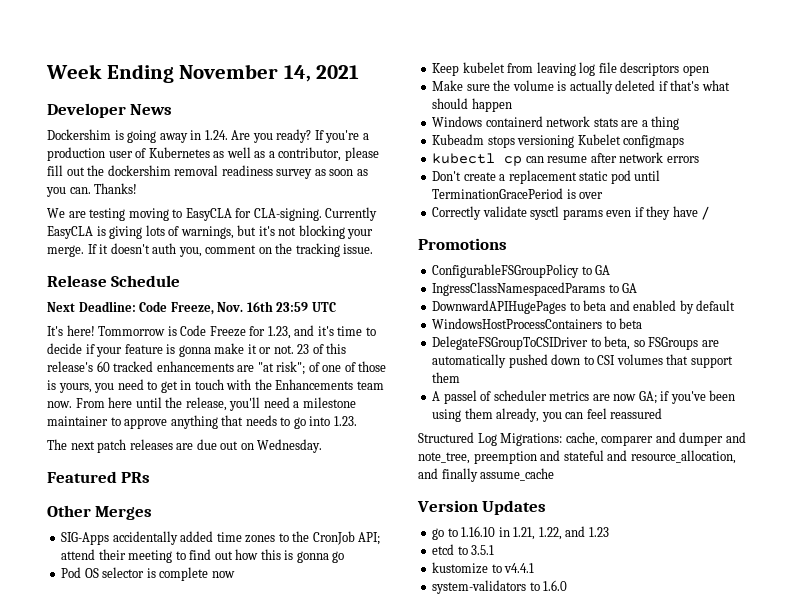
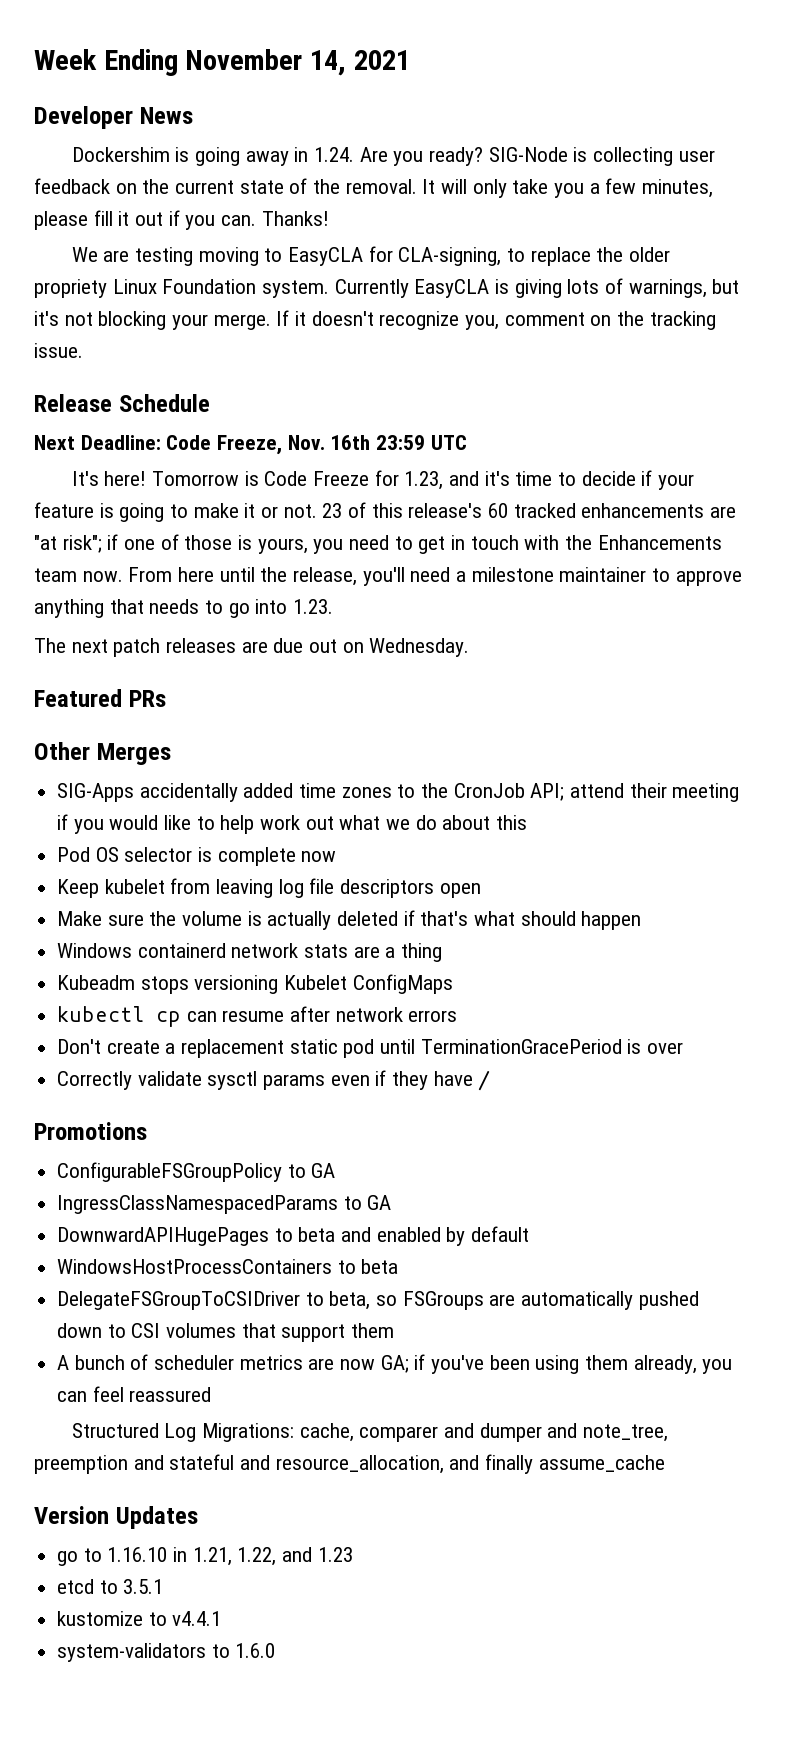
- If you're a production user of Kubernetes as well as a contributor, please fill out the dockershim removal readiness survey as soon as you can.
+ SIG-Node is collecting user feedback on the current state of the removal. It will only take you a few minutes, please fill it out if you can.
- We are testing moving to EasyCLA for CLA-signing.
+ We are testing moving to EasyCLA for CLA-signing, to replace the older propriety Linux Foundation system.
- If it doesn't auth you, comment on the tracking issue.
+ If it doesn't recognize you, comment on the tracking issue.
- Tommorrow is Code Freeze for 1.23, and it's time to decide if your feature is gonna make it or not.
+ Tomorrow is Code Freeze for 1.23, and it's time to decide if your feature is going to make it or not.
- 23 of this release's 60 tracked enhancements are "at risk"; of one of those is yours, you need to get in touch with the Enhancements team now.
+ 23 of this release's 60 tracked enhancements are "at risk"; if one of those is yours, you need to get in touch with the Enhancements team now.
- SIG-Apps accidentally added time zones to the CronJob API; attend their meeting to find out how this is gonna go
+ SIG-Apps accidentally added time zones to the CronJob API; attend their meeting if you would like to help work out what we do about this
- Kubeadm stops versioning Kubelet configmaps
+ Kubeadm stops versioning Kubelet ConfigMaps
- A passel of scheduler metrics are now GA; if you've been using them already, you can feel reassured
+ A bunch of scheduler metrics are now GA; if you've been using them already, you can feel reassured

